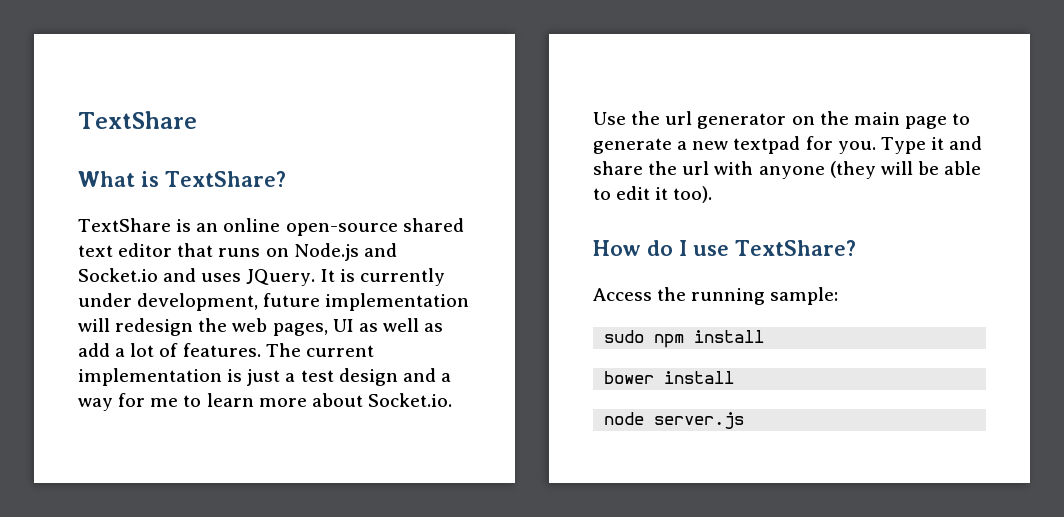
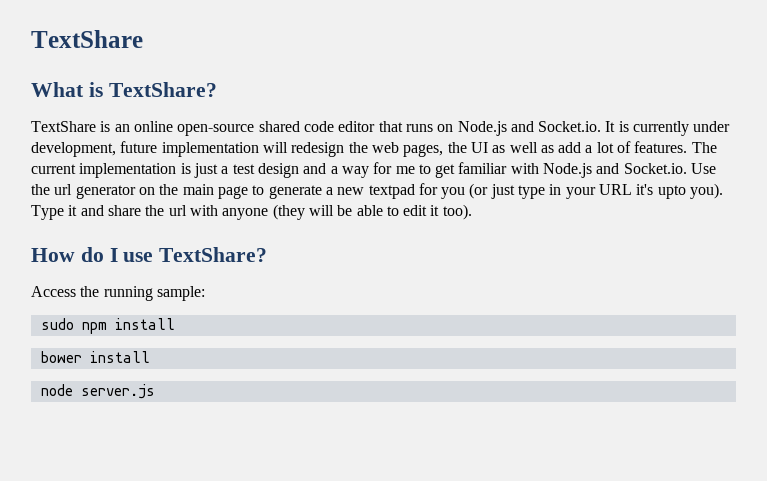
- TextShare is an online open-source shared text editor that runs on Node.js and Socket.io and uses JQuery. It is currently under development, future implementation will redesign the web pages, UI as well as add a lot of features.
+ TextShare is an online open-source shared code editor that runs on Node.js and Socket.io. It is currently under development, future implementation will redesign the web pages, the UI as well as add a lot of features.
- The current implementation is just a test design and a way for me to learn more about Socket.io. Use the url generator on the main page to generate a new textpad for you.
+ The current implementation is just a test design and a way for me to get familiar with Node.js and Socket.io. Use the url generator on the main page to generate a new textpad for you (or just type in your URL it's upto you).

